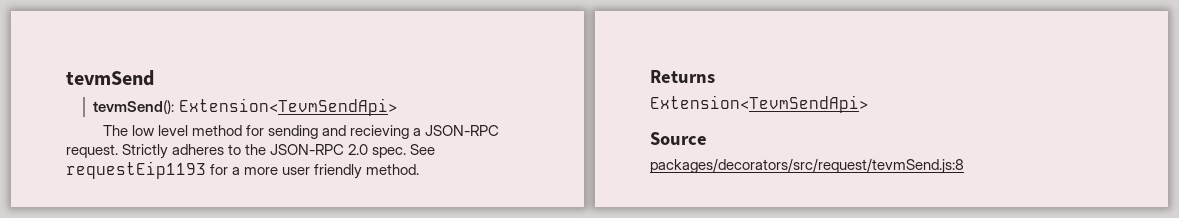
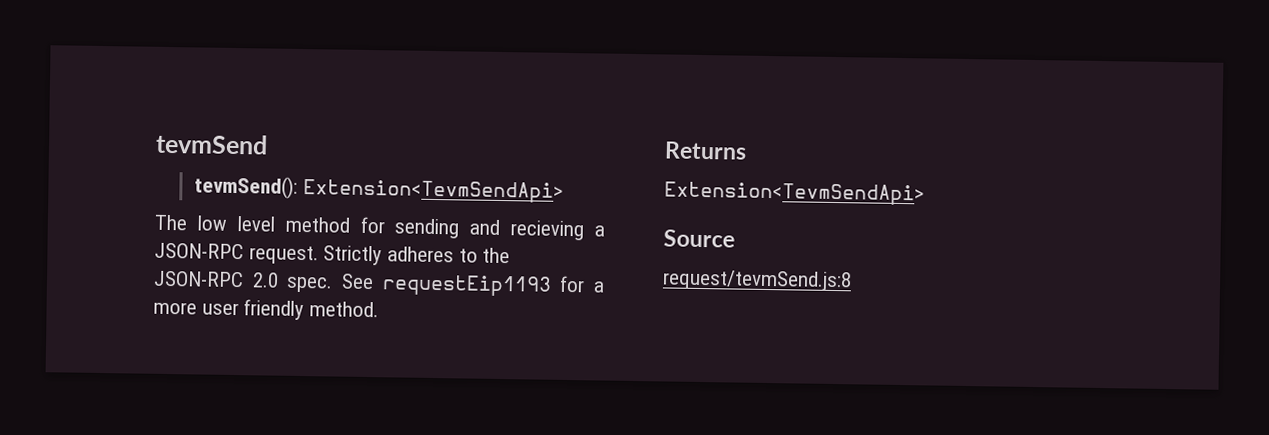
- packages/decorators/src/request/tevmSend.js:8
+ request/tevmSend.js:8

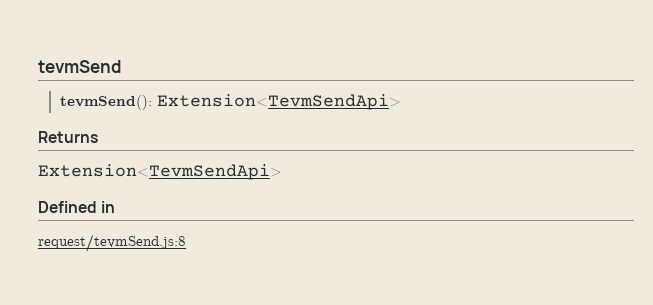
- The low level method for sending and recieving a JSON-RPC request. Strictly adheres to the JSON-RPC 2.0 spec. See requestEip1193 for a more user friendly method.
- Source
+ Defined in

